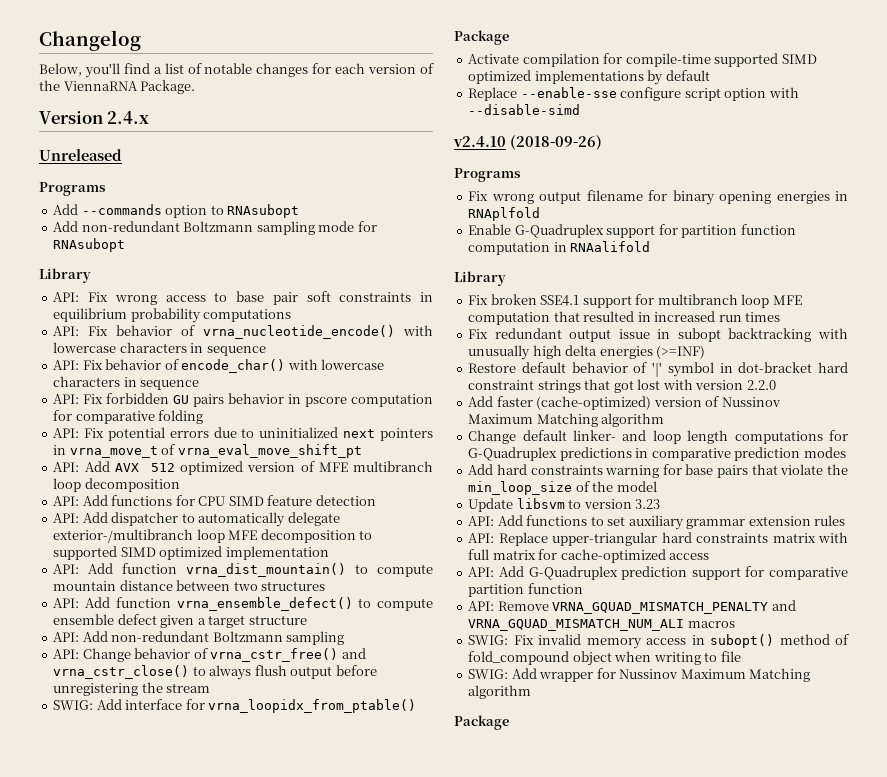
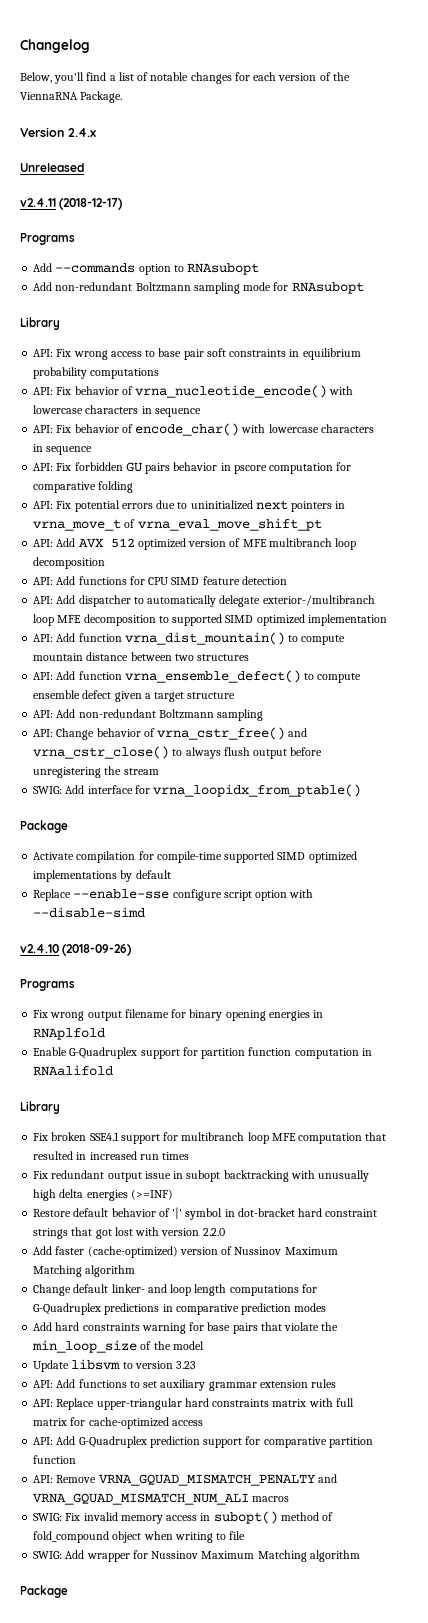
+ v2.4.11 (2018-12-17)

